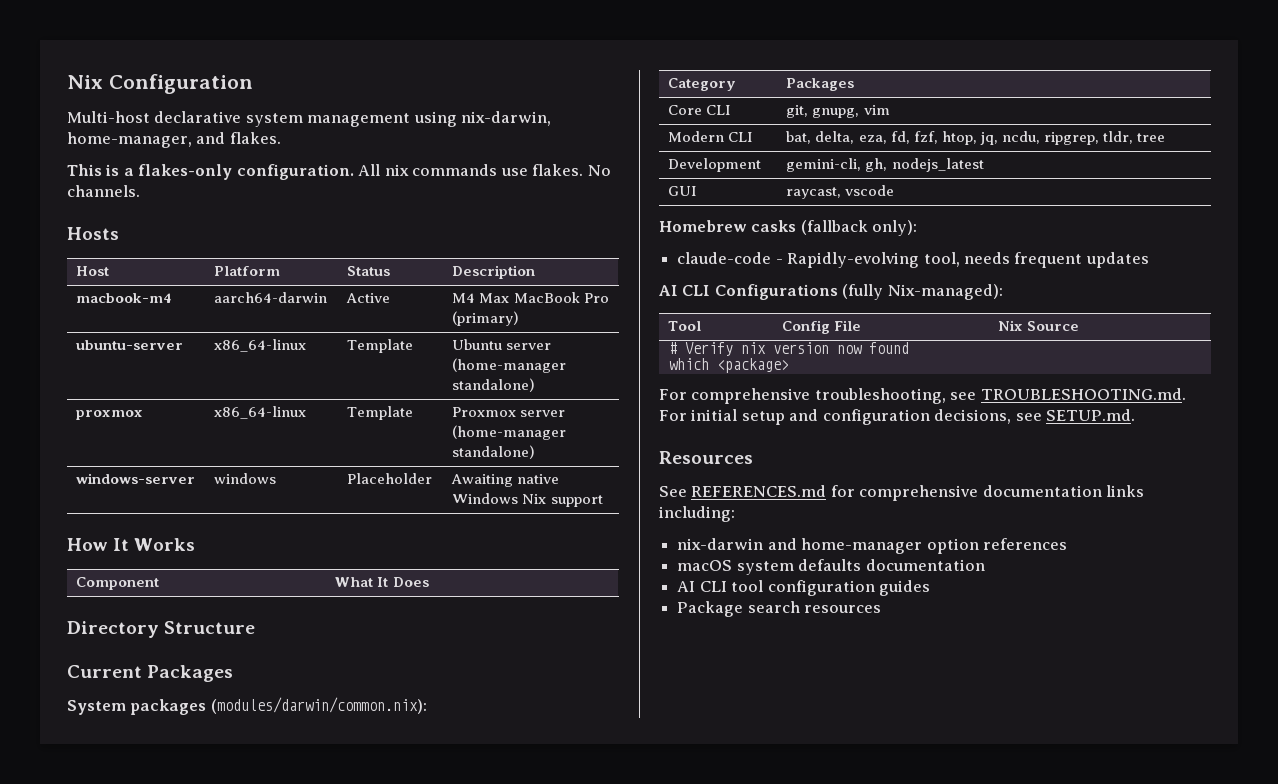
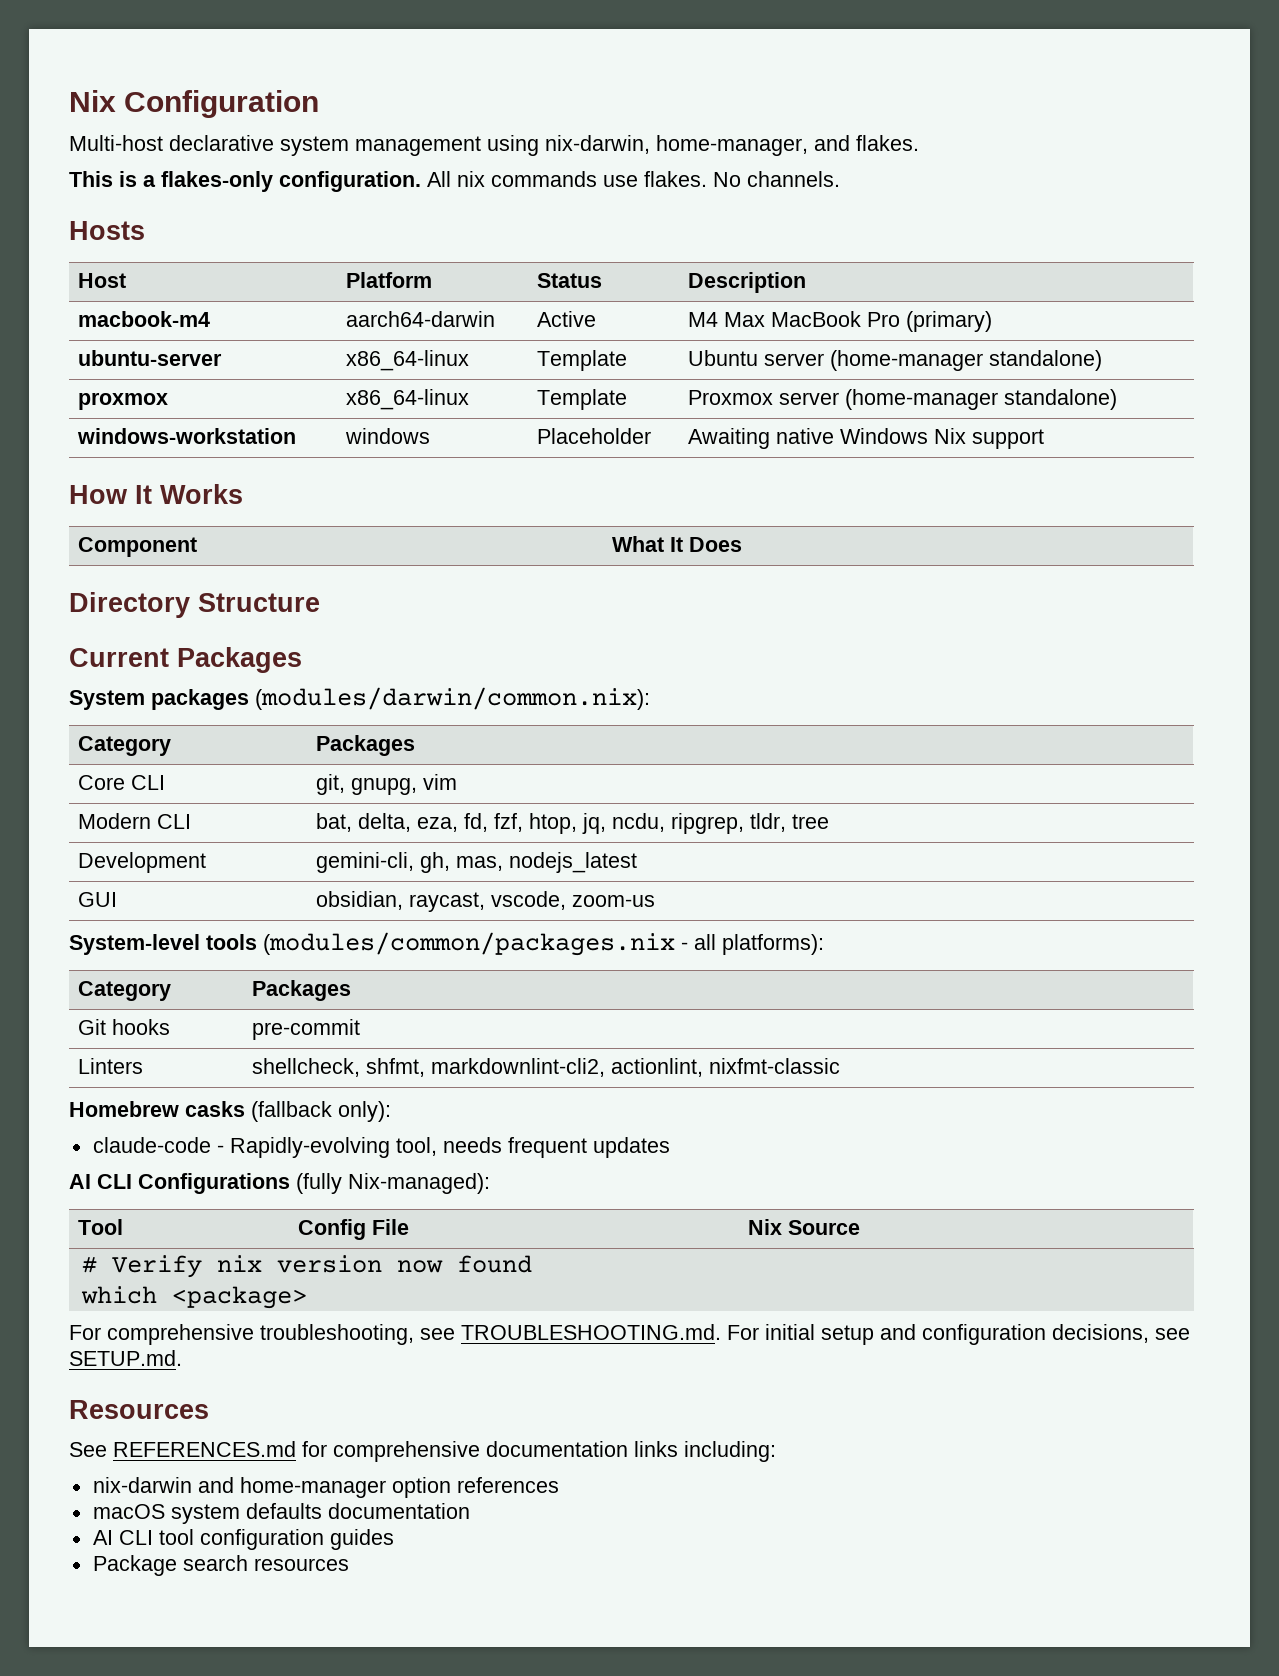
- windows-server | windows | Placeholder | Awaiting native Windows Nix support
+ windows-workstation | windows | Placeholder | Awaiting native Windows Nix support
- Development | gemini-cli, gh, nodejs_latest
+ Development | gemini-cli, gh, mas, nodejs_latest
- GUI | raycast, vscode
+ GUI | obsidian, raycast, vscode, zoom-us
+ System-level tools (modules/common/packages.nix - all platforms):
+ Category | Packages
+ Git hooks | pre-commit
+ Linters | shellcheck, shfmt, markdownlint-cli2, actionlint, nixfmt-classic

